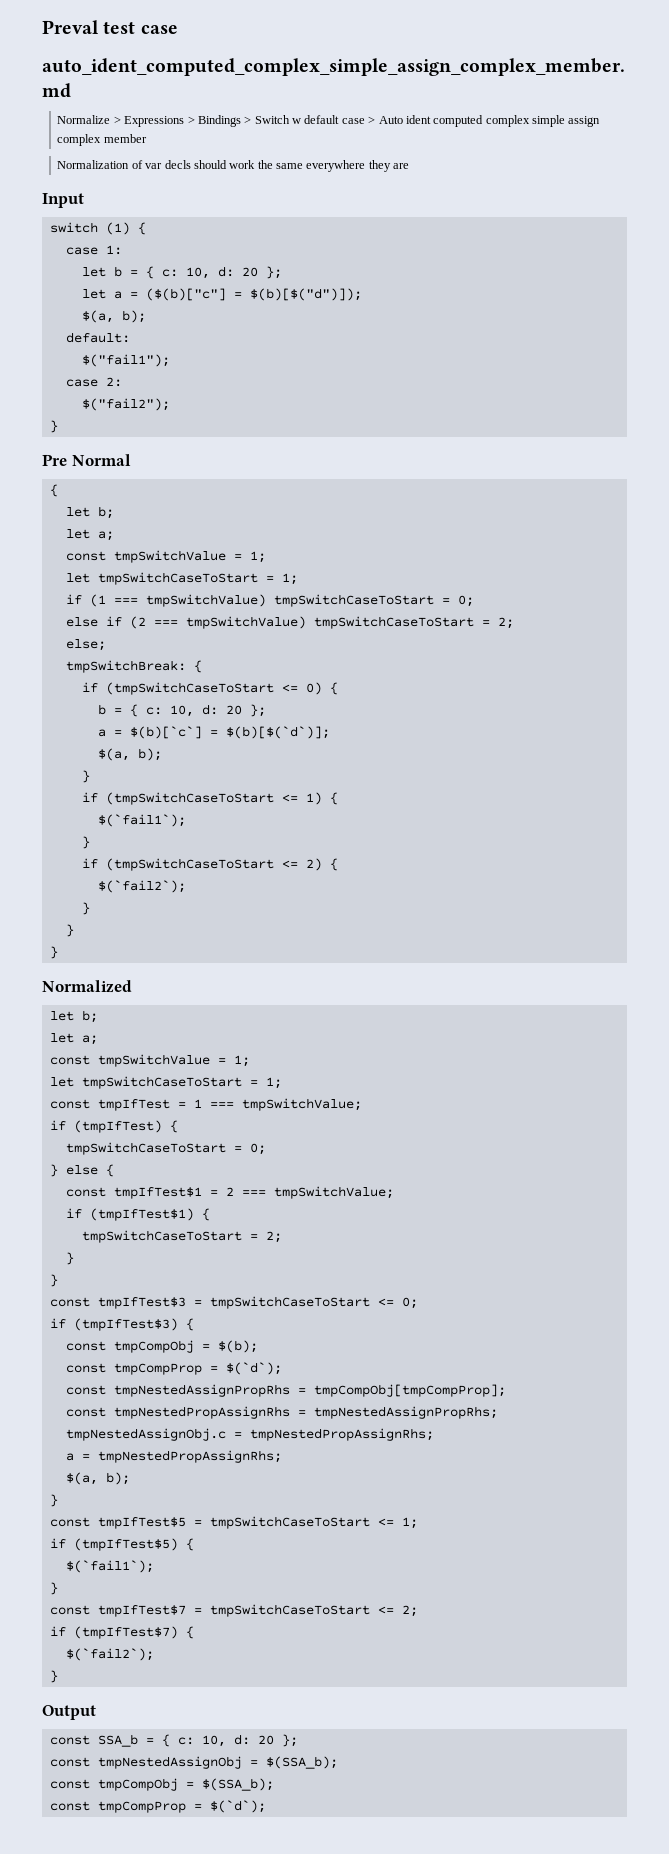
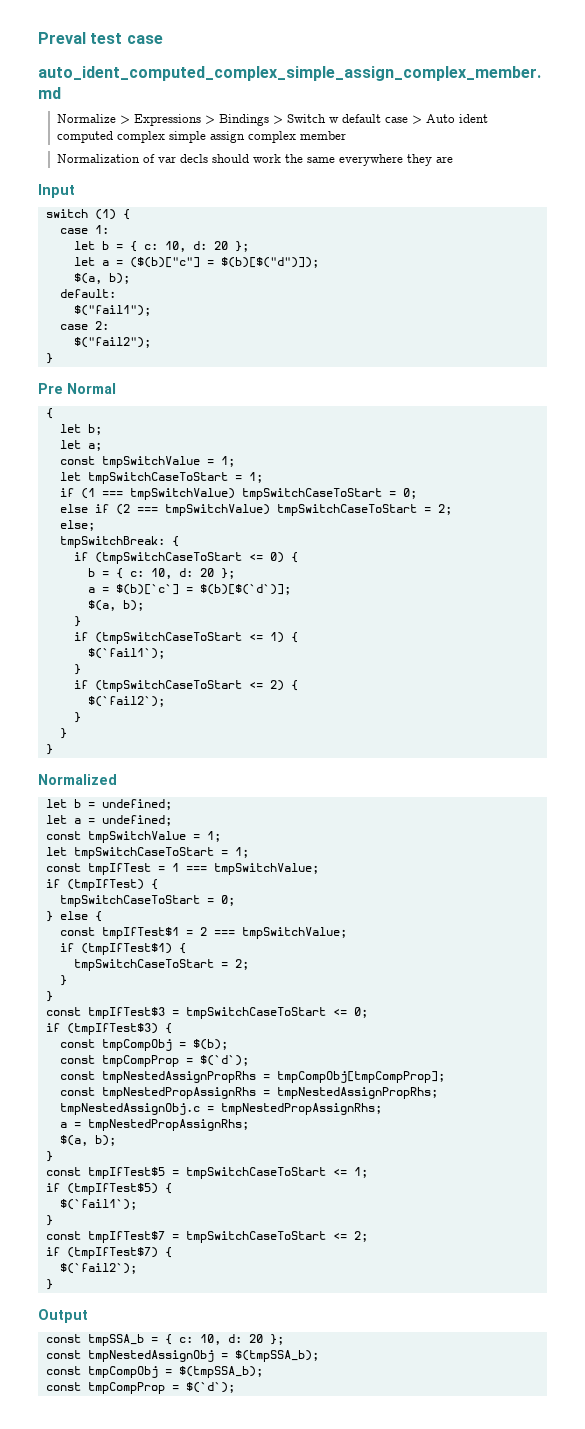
  Normalized
- let b;
- let a;
+ let b = undefined;
+ let a = undefined;
- const SSA_b = { c: 10, d: 20 };
+ const tmpSSA_b = { c: 10, d: 20 };
- const tmpNestedAssignObj = $(SSA_b);
- const tmpCompObj = $(SSA_b);
+ const tmpNestedAssignObj = $(tmpSSA_b);
+ const tmpCompObj = $(tmpSSA_b);

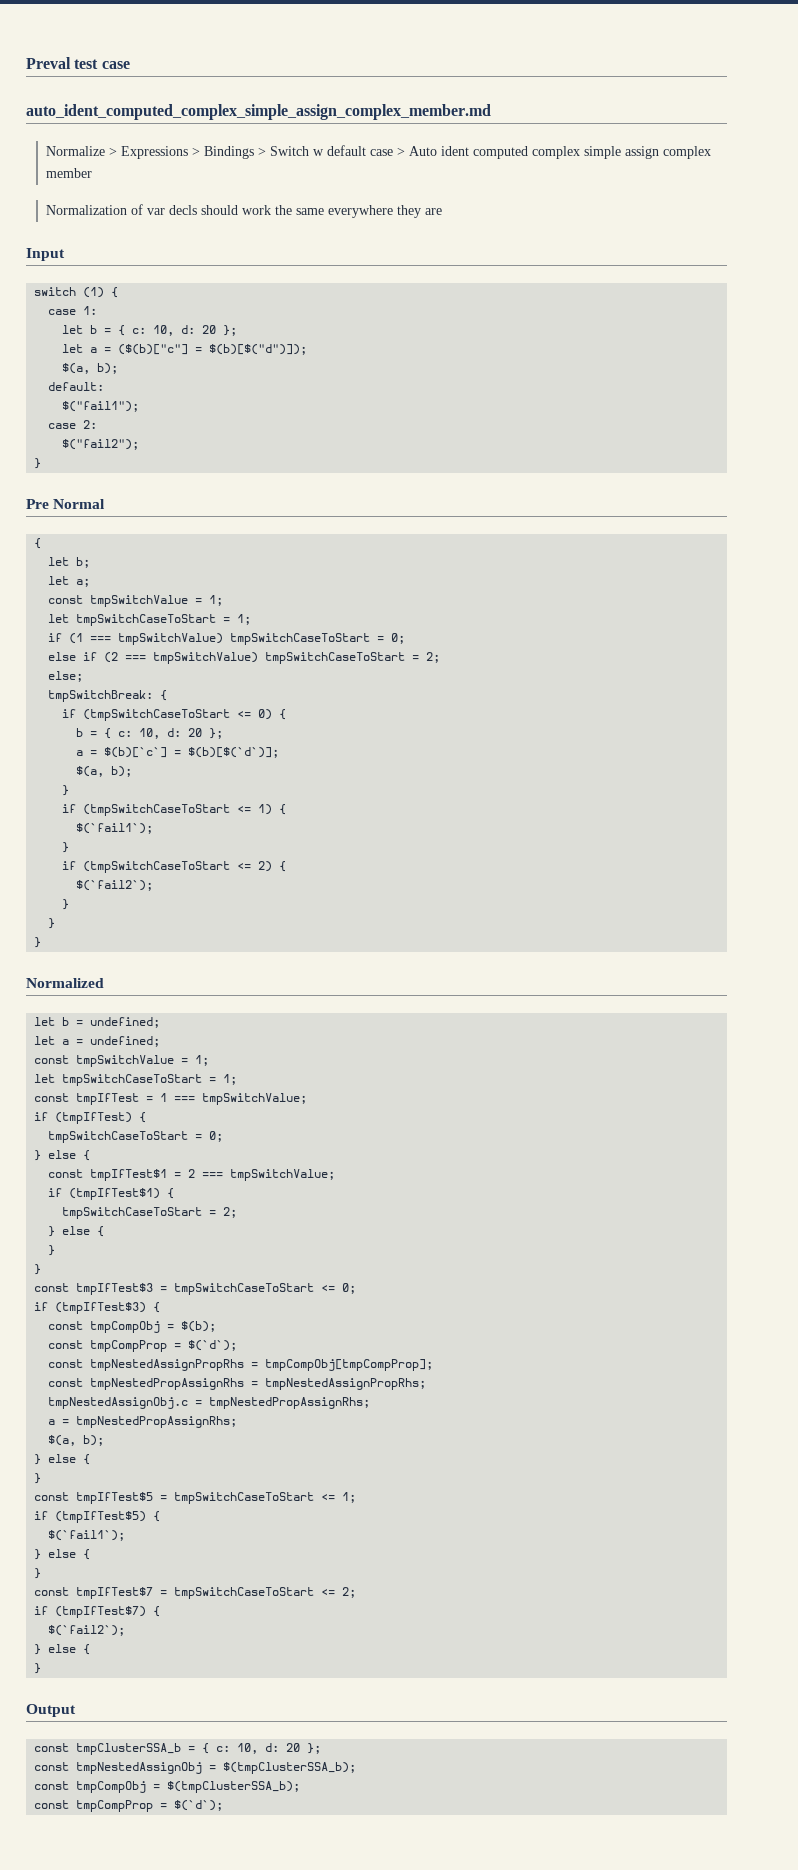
  if (tmpIfTest$1) {
  tmpSwitchCaseToStart = 2;
+ } else {
  a = tmpNestedPropAssignRhs;
  $(a, b);
+ } else {
  if (tmpIfTest$5) {
  $(`fail1`);
+ } else {
  if (tmpIfTest$7) {
  $(`fail2`);
+ } else {
- const tmpSSA_b = { c: 10, d: 20 };
+ const tmpClusterSSA_b = { c: 10, d: 20 };
- const tmpNestedAssignObj = $(tmpSSA_b);
- const tmpCompObj = $(tmpSSA_b);
+ const tmpNestedAssignObj = $(tmpClusterSSA_b);
+ const tmpCompObj = $(tmpClusterSSA_b);

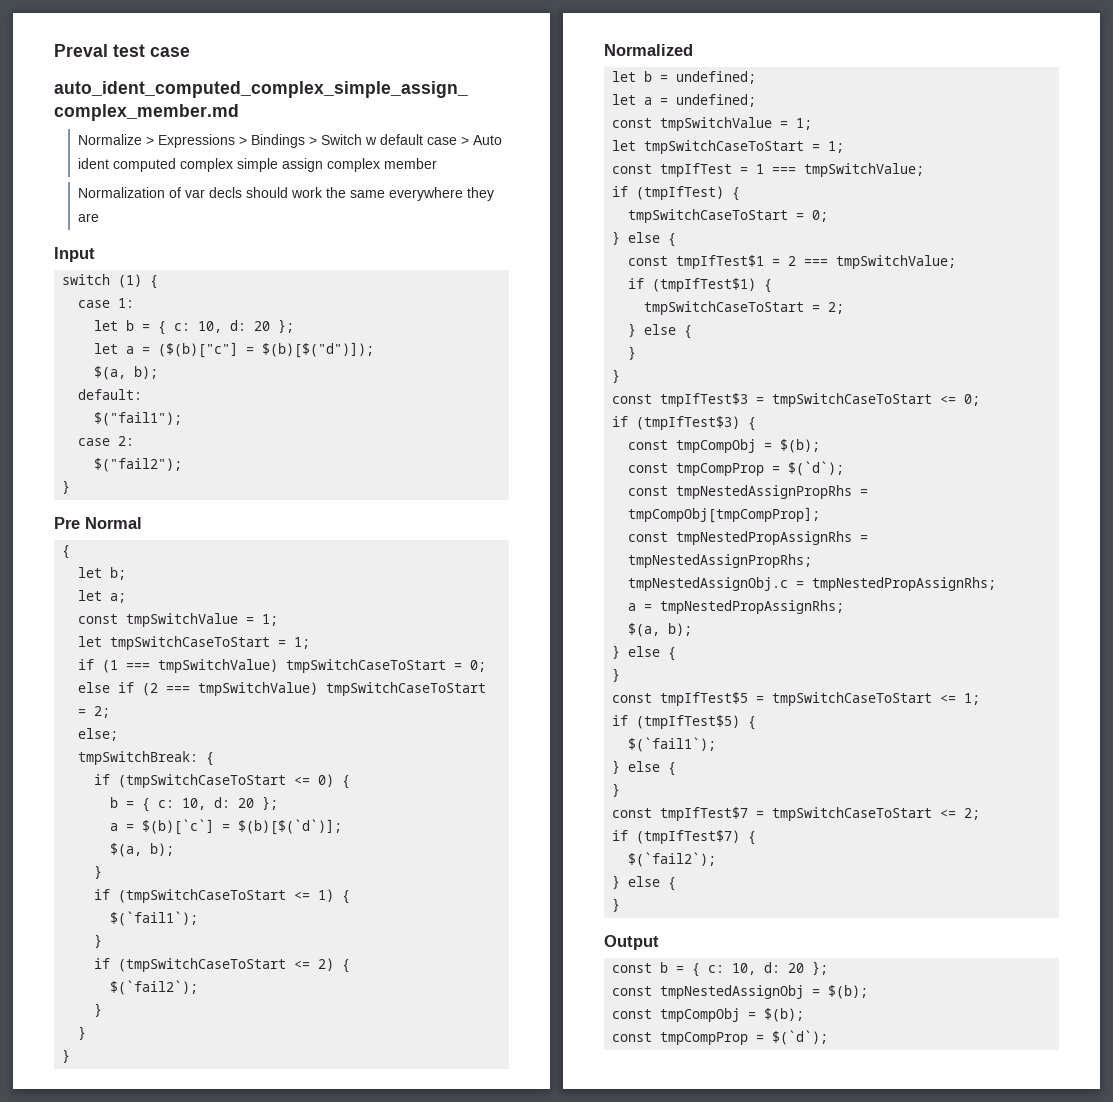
- const tmpClusterSSA_b = { c: 10, d: 20 };
+ const b = { c: 10, d: 20 };
- const tmpNestedAssignObj = $(tmpClusterSSA_b);
- const tmpCompObj = $(tmpClusterSSA_b);
+ const tmpNestedAssignObj = $(b);
+ const tmpCompObj = $(b);

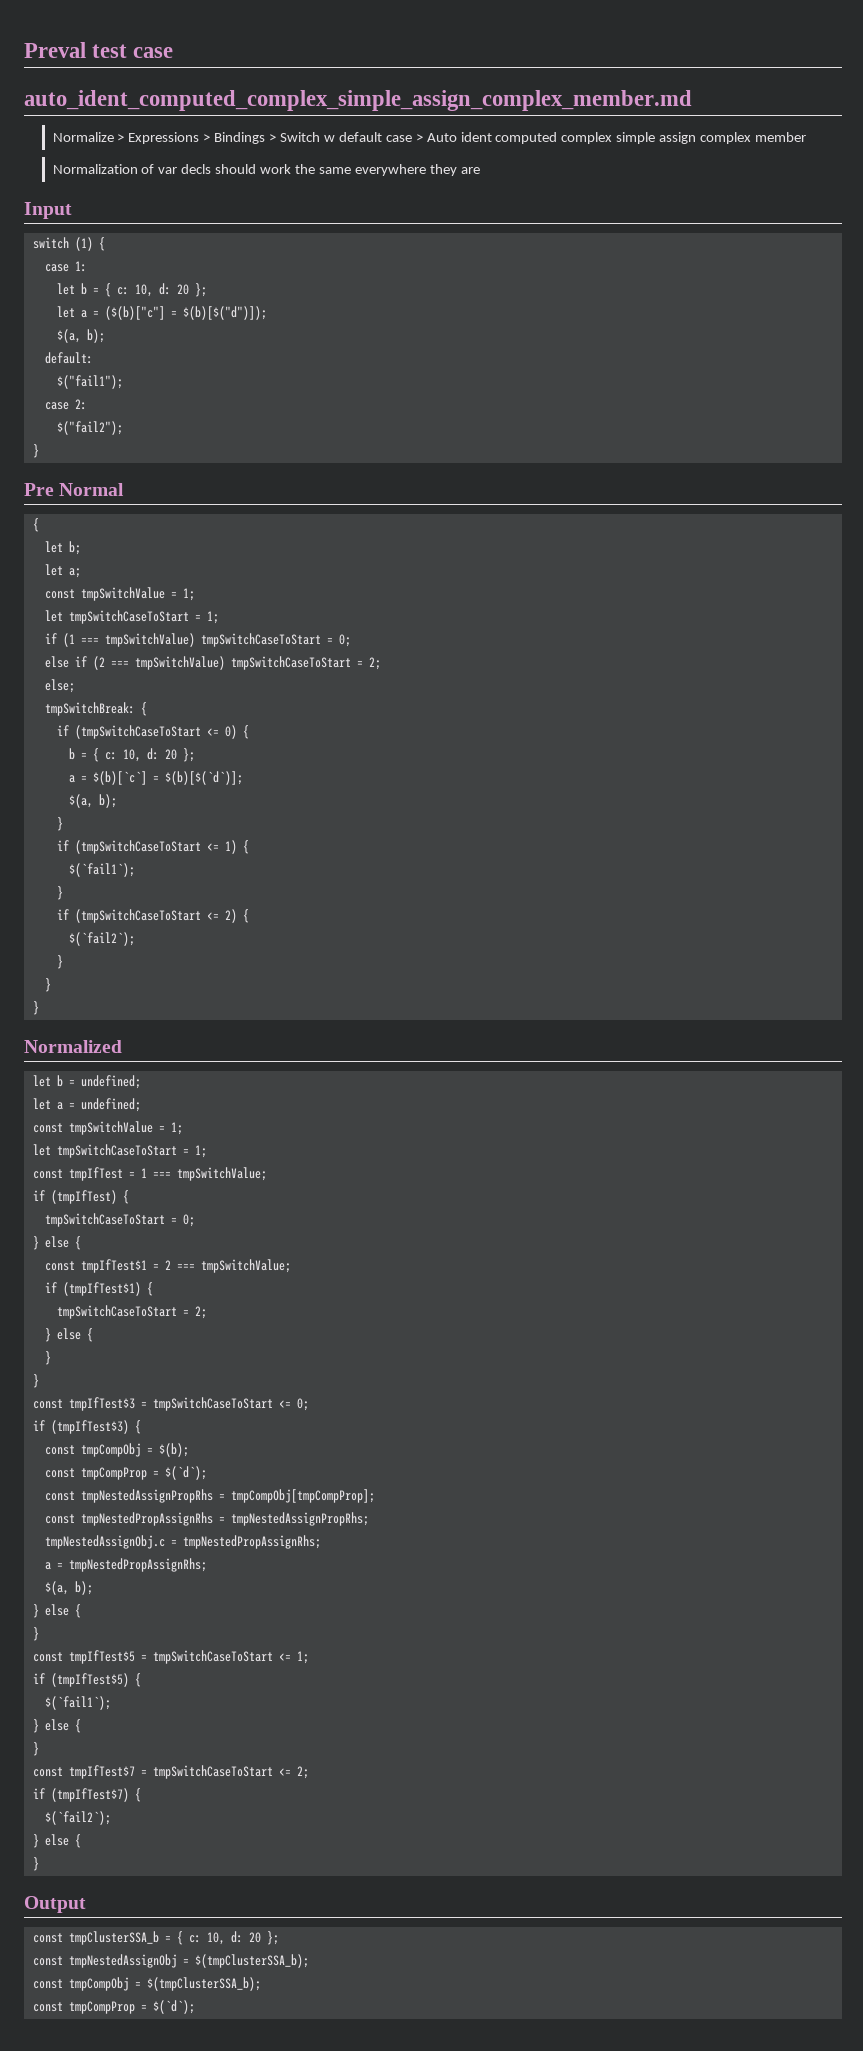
- const b = { c: 10, d: 20 };
+ const tmpClusterSSA_b = { c: 10, d: 20 };
- const tmpNestedAssignObj = $(b);
- const tmpCompObj = $(b);
+ const tmpNestedAssignObj = $(tmpClusterSSA_b);
+ const tmpCompObj = $(tmpClusterSSA_b);

